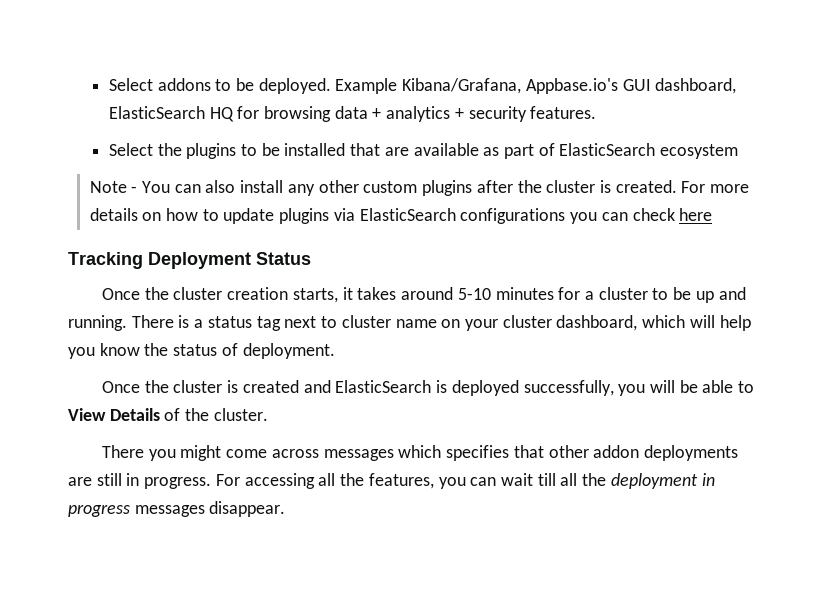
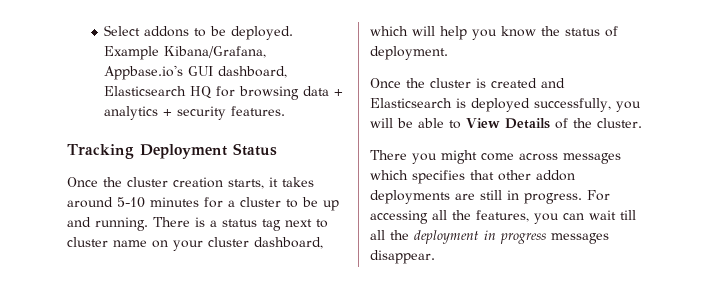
- Example Kibana/Grafana, Appbase.io's GUI dashboard, ElasticSearch HQ for browsing data + analytics + security features.
+ Example Kibana/Grafana, Appbase.io's GUI dashboard, Elasticsearch HQ for browsing data + analytics + security features.
- Select the plugins to be installed that are available as part of ElasticSearch ecosystem
- Note - You can also install any other custom plugins after the cluster is created. For more details on how to update plugins via ElasticSearch configurations you can check here
- Once the cluster is created and ElasticSearch is deployed successfully, you will be able to View Details of the cluster.
+ Once the cluster is created and Elasticsearch is deployed successfully, you will be able to View Details of the cluster.

